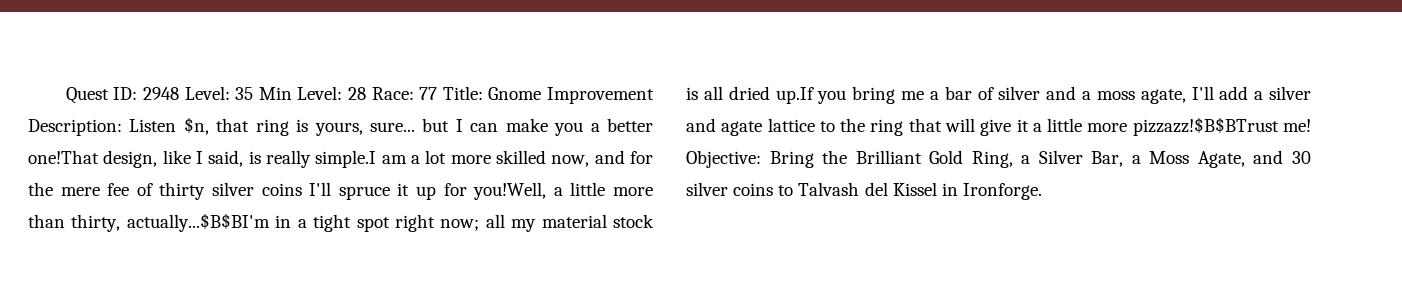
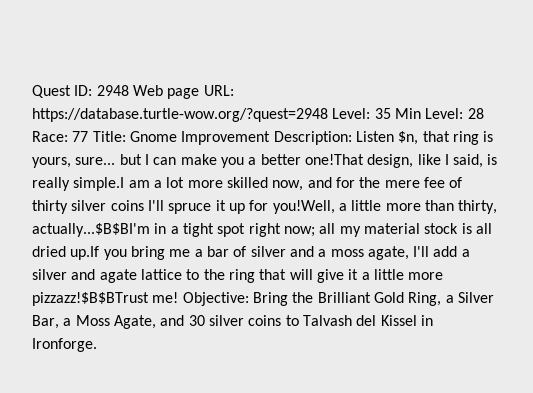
- 2948 Level:
+ 2948 Web page URL: https://database.turtle-wow.org/?quest=2948 Level:

